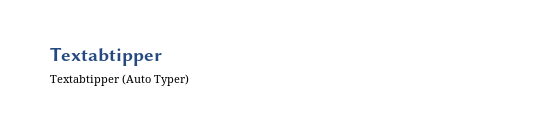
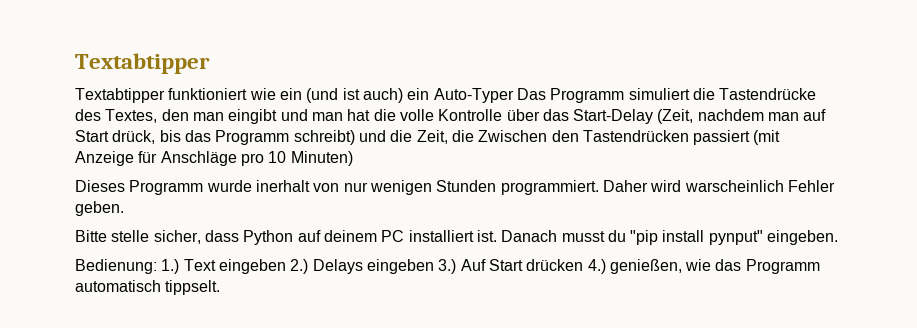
- Textabtipper (Auto Typer)
+ Textabtipper funktioniert wie ein (und ist auch) ein Auto-Typer Das Programm simuliert die Tastendrücke des Textes, den man eingibt und man hat die volle Kontrolle über das Start-Delay (Zeit, nachdem man auf Start drück, bis das Programm schreibt) und die Zeit, die Zwischen den Tastendrücken passiert (mit Anzeige für Anschläge pro 10 Minuten)
+ Dieses Programm wurde inerhalt von nur wenigen Stunden programmiert. Daher wird warscheinlich Fehler geben.
+ Bitte stelle sicher, dass Python auf deinem PC installiert ist. Danach musst du "pip install pynput" eingeben.
+ Bedienung: 1.) Text eingeben 2.) Delays eingeben 3.) Auf Start drücken 4.) genießen, wie das Programm automatisch tippselt.

